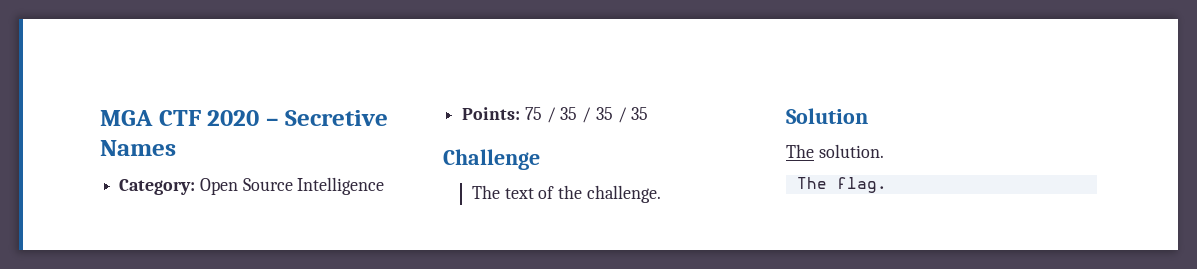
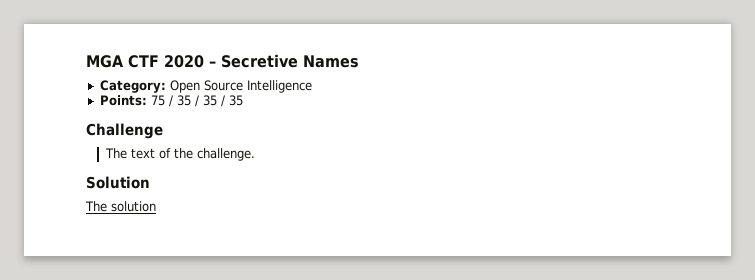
- The solution.
- The flag.
+ The solution

